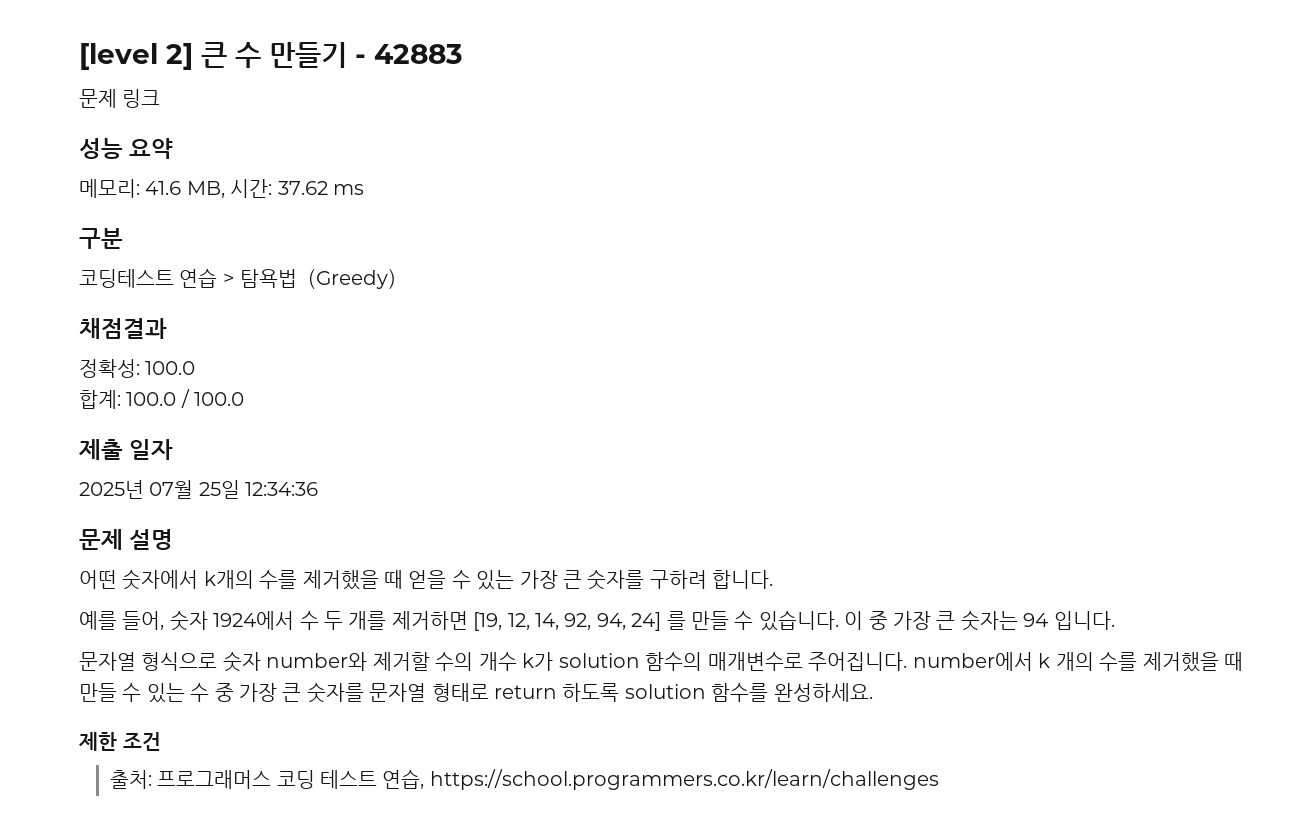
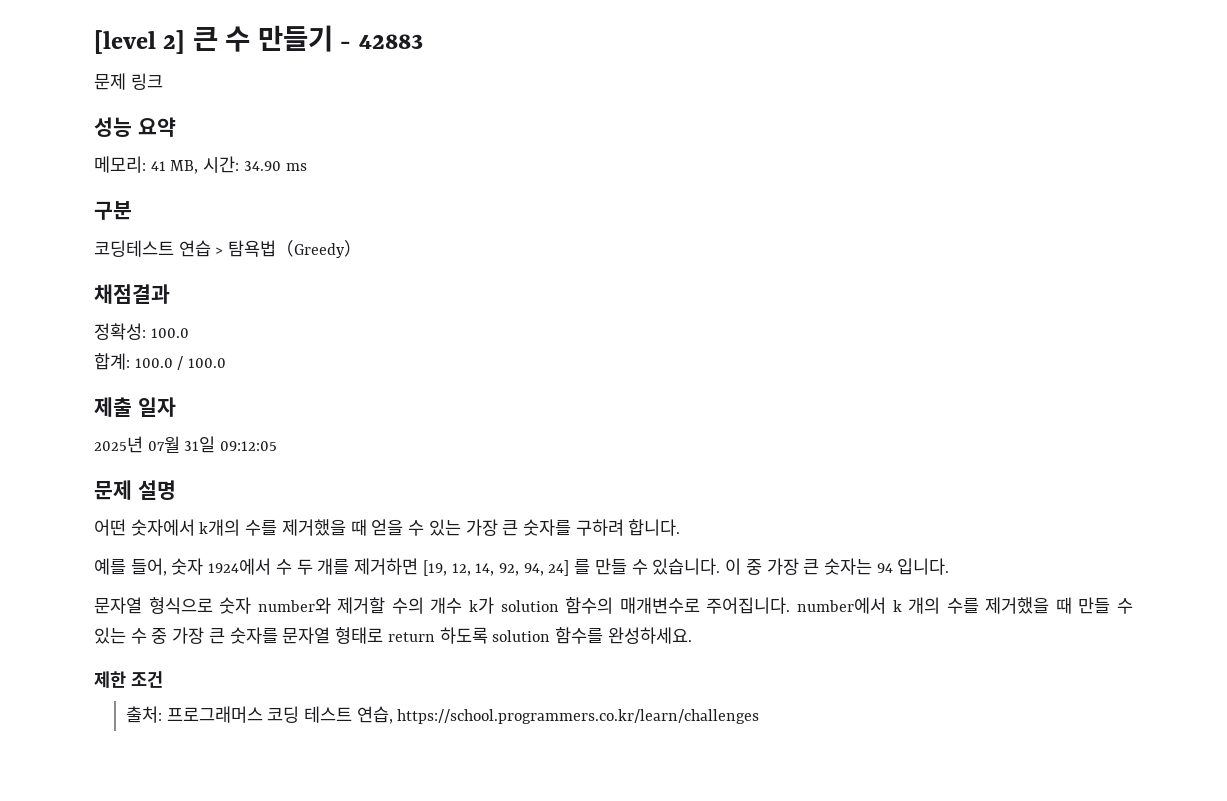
- 메모리: 41.6 MB, 시간: 37.62 ms
+ 메모리: 41 MB, 시간: 34.90 ms
- 2025년 07월 25일 12:34:36
+ 2025년 07월 31일 09:12:05

